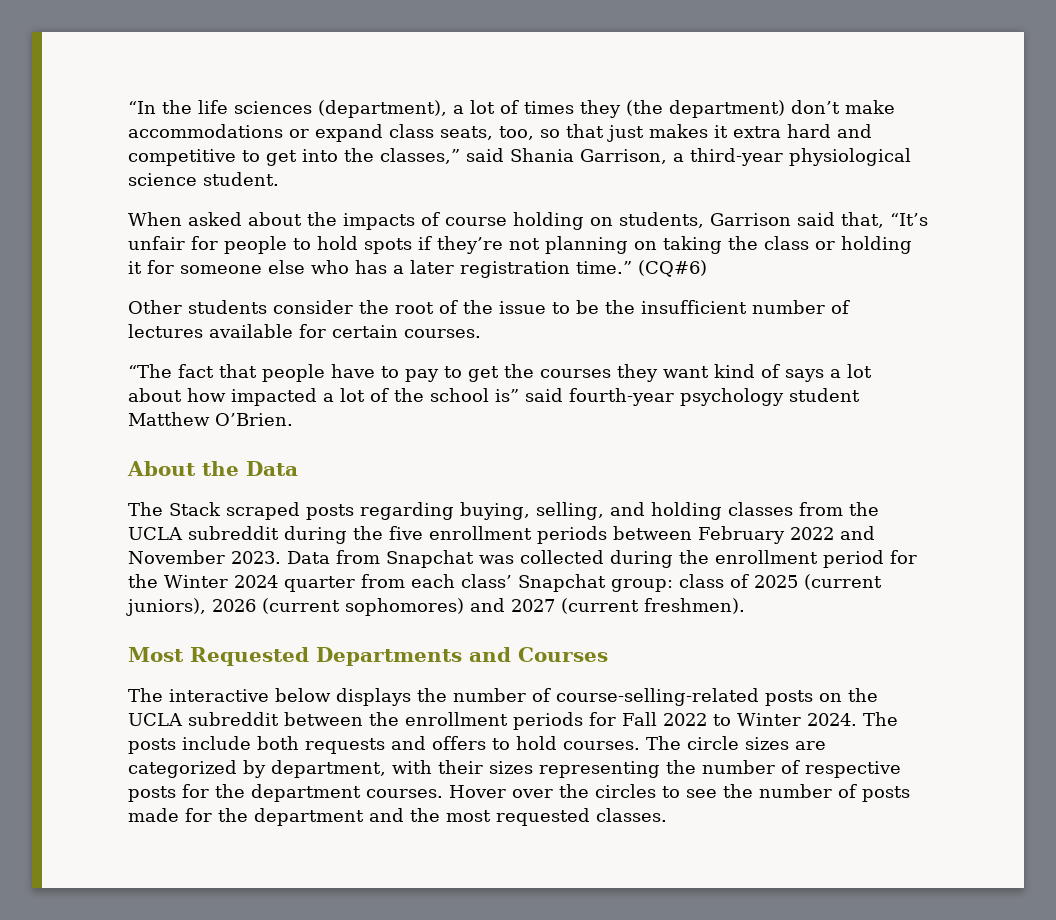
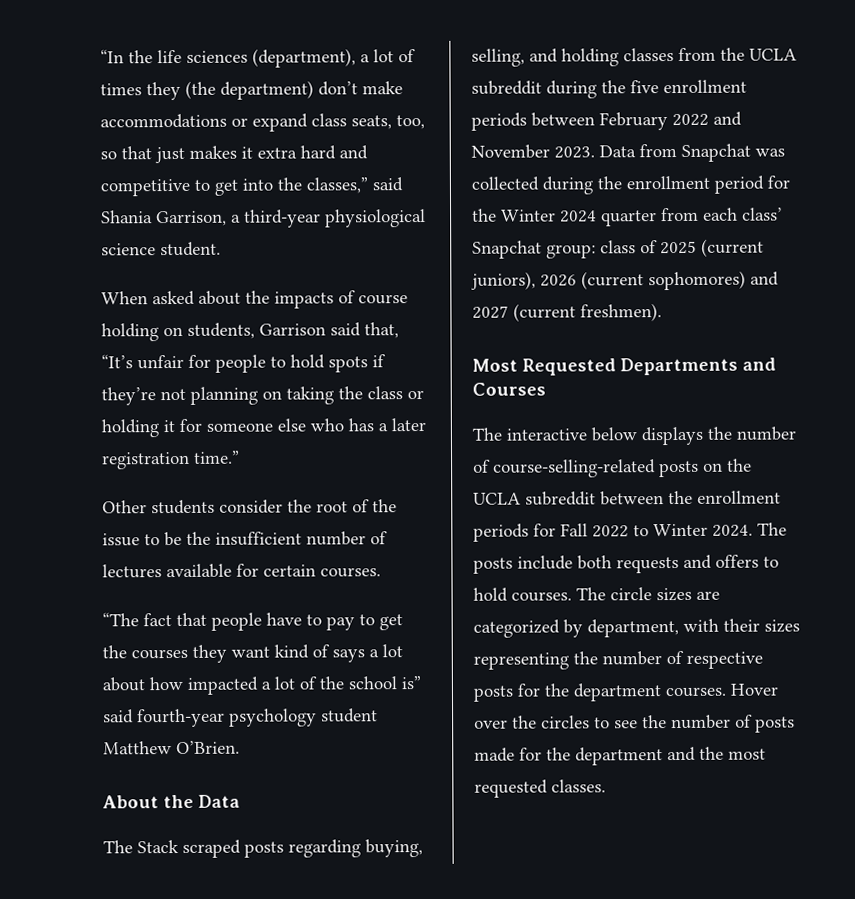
- (CQ#6)

